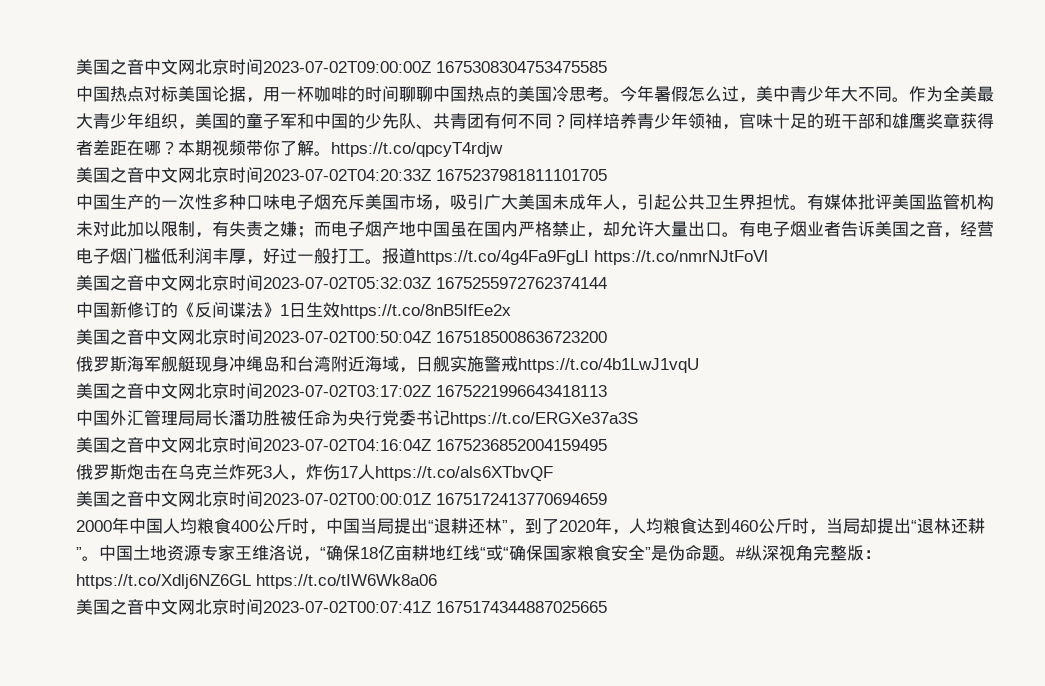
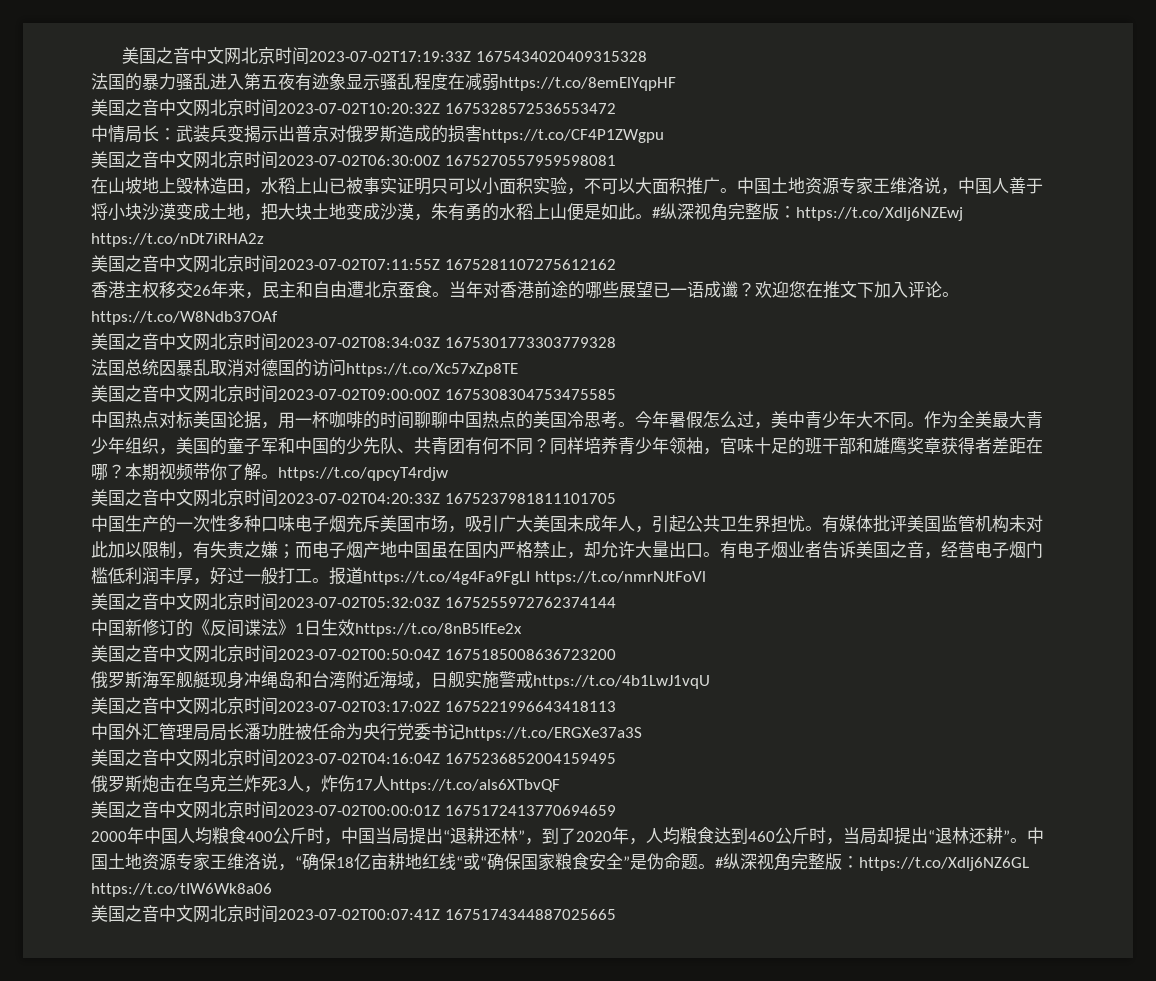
+ 美国之音中文网北京时间2023-07-02T17:19:33Z 1675434020409315328
+ 法国的暴力骚乱进入第五夜有迹象显示骚乱程度在减弱https://t.co/8emElYqpHF
+ 美国之音中文网北京时间2023-07-02T10:20:32Z 1675328572536553472
+ 中情局长：武装兵变揭示出普京对俄罗斯造成的损害https://t.co/CF4P1ZWgpu
+ 美国之音中文网北京时间2023-07-02T06:30:00Z 1675270557959598081
+ 在山坡地上毁林造田，水稻上山已被事实证明只可以小面积实验，不可以大面积推广。中国土地资源专家王维洛说，中国人善于将小块沙漠变成土地，把大块土地变成沙漠，朱有勇的水稻上山便是如此。#纵深视角完整版：https://t.co/Xdlj6NZEwj https://t.co/nDt7iRHA2z
+ 美国之音中文网北京时间2023-07-02T07:11:55Z 1675281107275612162
+ 香港主权移交26年来，民主和自由遭北京蚕食。当年对香港前途的哪些展望已一语成谶？欢迎您在推文下加入评论。https://t.co/W8Ndb37OAf
+ 美国之音中文网北京时间2023-07-02T08:34:03Z 1675301773303779328
+ 法国总统因暴乱取消对德国的访问https://t.co/Xc57xZp8TE

